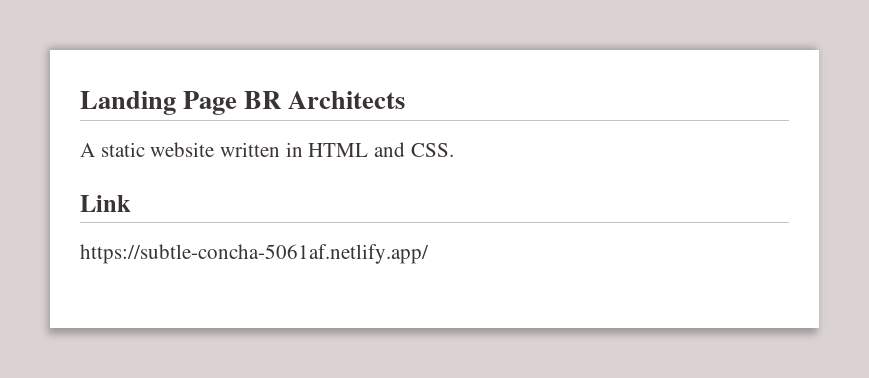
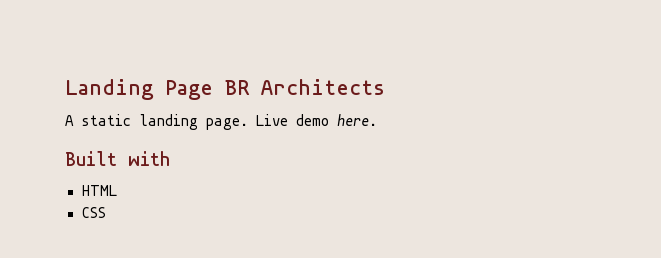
- A static website written in HTML and CSS.
- Link
- https://subtle-concha-5061af.netlify.app/
+ A static landing page. Live demo here.
+ Built with
+ HTML
+ CSS

